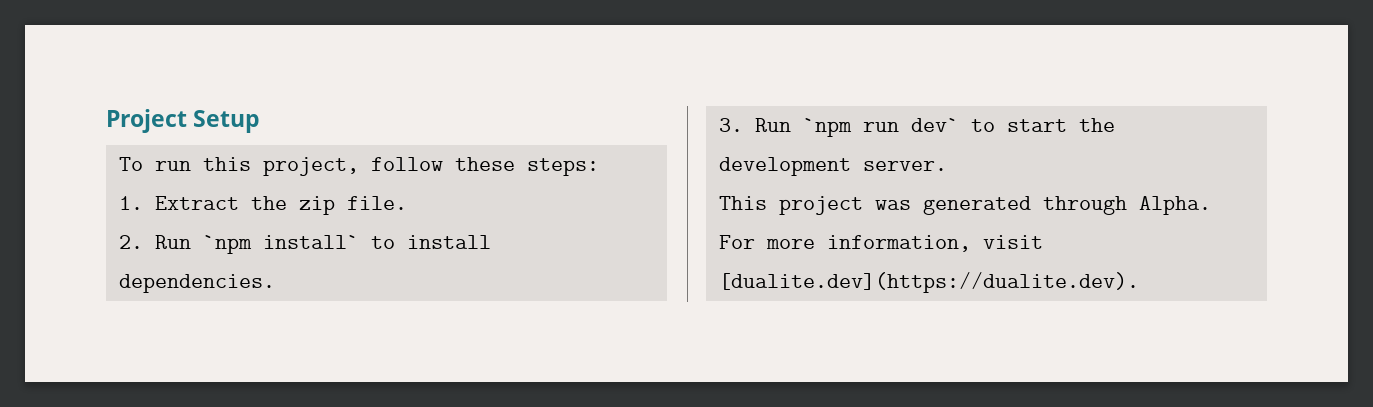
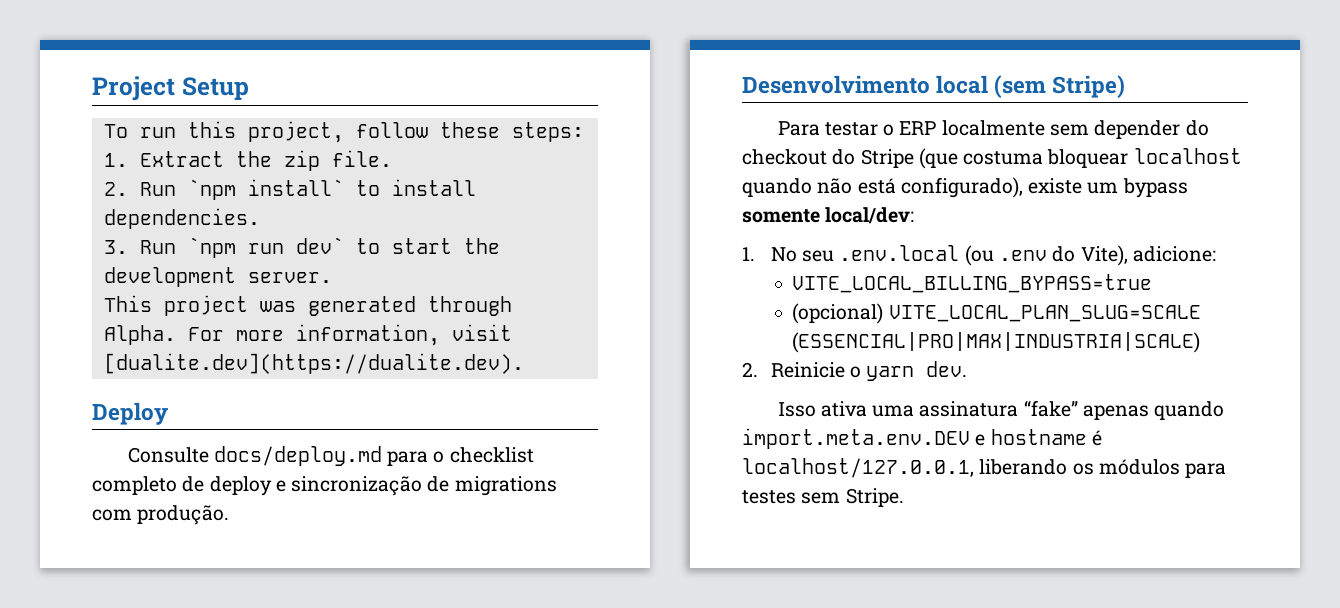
+ Deploy
+ Consulte docs/deploy.md para o checklist completo de deploy e sincronização de migrations com produção.
+ Desenvolvimento local (sem Stripe)
+ Para testar o ERP localmente sem depender do checkout do Stripe (que costuma bloquear localhost quando não está configurado), existe um bypass somente local/dev:
+ 1. No seu .env.local (ou .env do Vite), adicione:
+ VITE_LOCAL_BILLING_BYPASS=true
+ (opcional) VITE_LOCAL_PLAN_SLUG=SCALE (ESSENCIAL|PRO|MAX|INDUSTRIA|SCALE)
+ 2. Reinicie o yarn dev.
+ Isso ativa uma assinatura “fake” apenas quando import.meta.env.DEV e hostname é localhost/127.0.0.1, liberando os módulos para testes sem Stripe.

